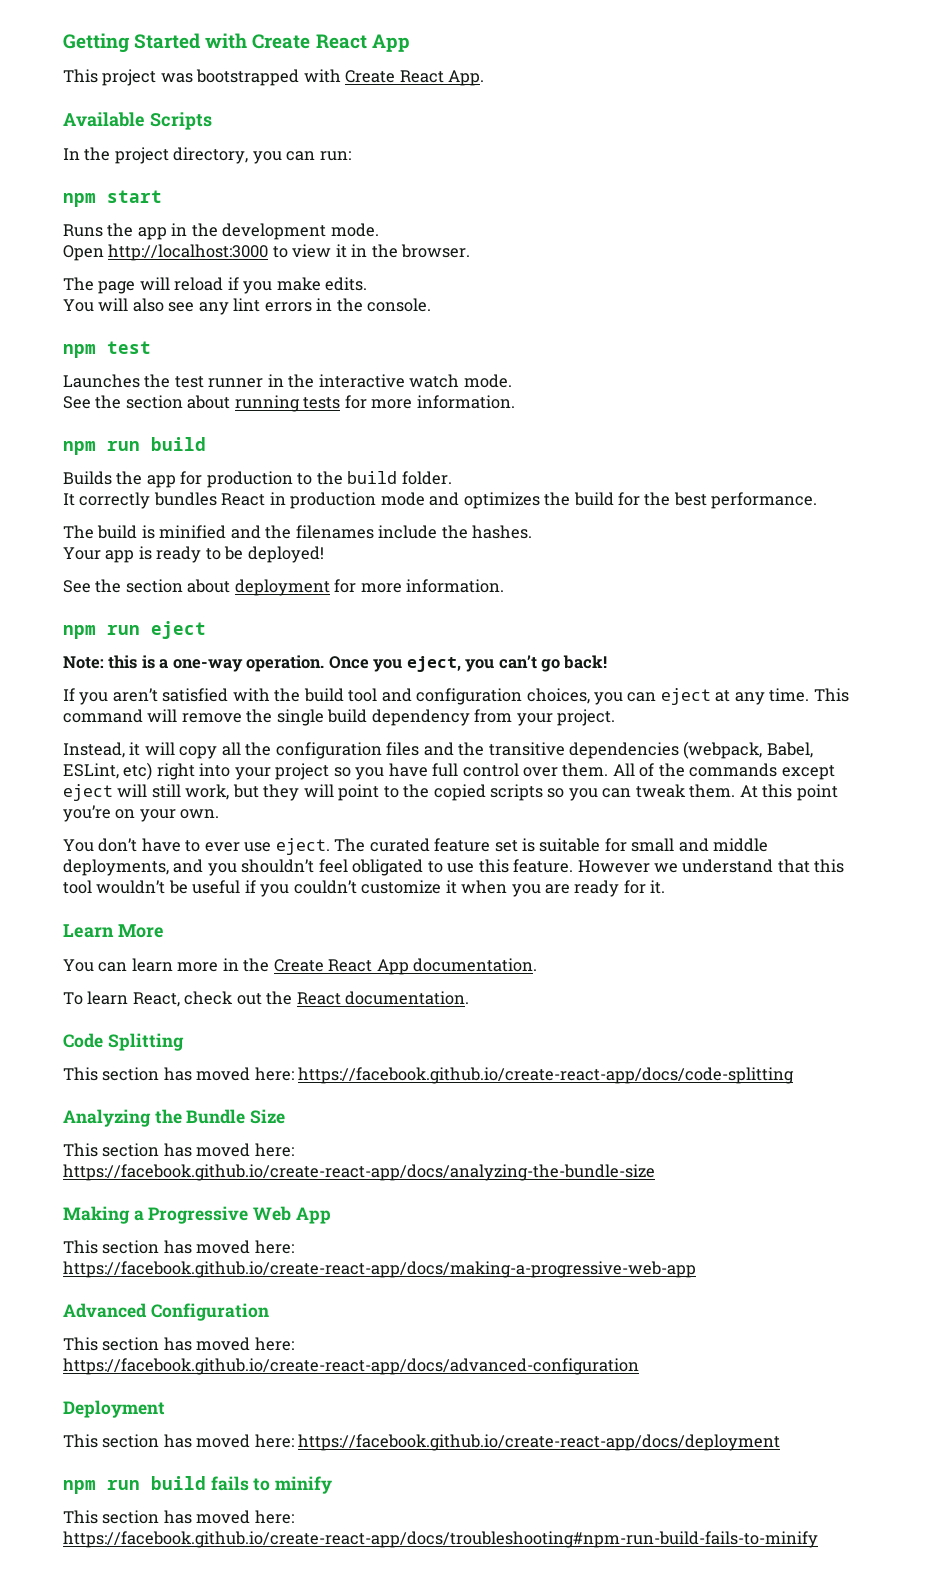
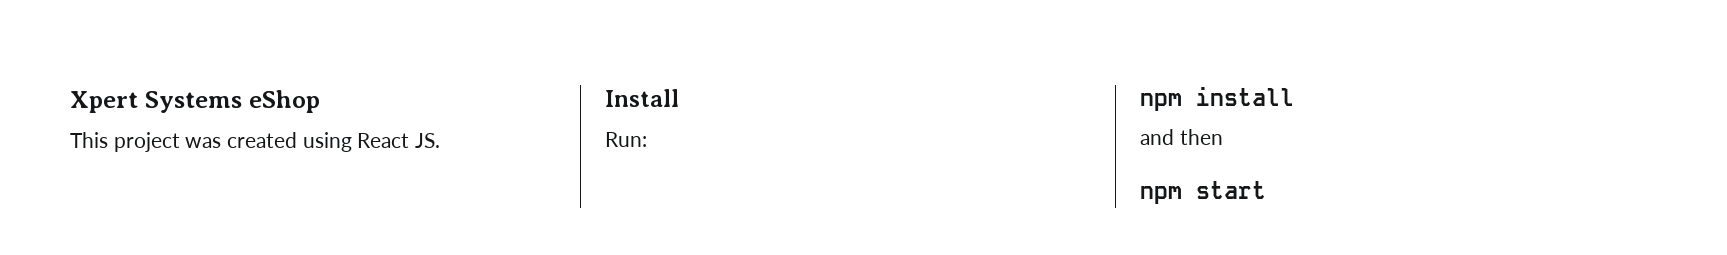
- Getting Started with Create React App
- This project was bootstrapped with Create React App.
- Available Scripts
- In the project directory, you can run:
+ Xpert Systems eShop
+ This project was created using React JS.
+ Install
+ Run:
+ npm install
+ and then
  npm start
- Runs the app in the development mode.
- Open http://localhost:3000 to view it in the browser.
- The page will reload if you make edits.
- You will also see any lint errors in the console.
- npm test
- Launches the test runner in the interactive watch mode.
- See the section about running tests for more information.
- npm run build
- Builds the app for production to the build folder.
- It correctly bundles React in production mode and optimizes the build for the best performance.
- The build is minified and the filenames include the hashes.
- Your app is ready to be deployed!
- See the section about deployment for more information.
- npm run eject
- Note: this is a one-way operation. Once you eject, you can’t go back!
- If you aren’t satisfied with the build tool and configuration choices, you can eject at any time. This command will remove the single build dependency from your project.
- Instead, it will copy all the configuration files and the transitive dependencies (webpack, Babel, ESLint, etc) right into your project so you have full control over them. All of the commands except eject will still work, but they will point to the copied scripts so you can tweak them. At this point you’re on your own.
- You don’t have to ever use eject. The curated feature set is suitable for small and middle deployments, and you shouldn’t feel obligated to use this feature. However we understand that this tool wouldn’t be useful if you couldn’t customize it when you are ready for it.
- Learn More
- You can learn more in the Create React App documentation.
- To learn React, check out the React documentation.
- Code Splitting
- This section has moved here: https://facebook.github.io/create-react-app/docs/code-splitting
- Analyzing the Bundle Size
- This section has moved here: https://facebook.github.io/create-react-app/docs/analyzing-the-bundle-size
- Making a Progressive Web App
- This section has moved here: https://facebook.github.io/create-react-app/docs/making-a-progressive-web-app
- Advanced Configuration
- This section has moved here: https://facebook.github.io/create-react-app/docs/advanced-configuration
- Deployment
- This section has moved here: https://facebook.github.io/create-react-app/docs/deployment
- npm run build fails to minify
- This section has moved here: https://facebook.github.io/create-react-app/docs/troubleshooting#npm-run-build-fails-to-minify

